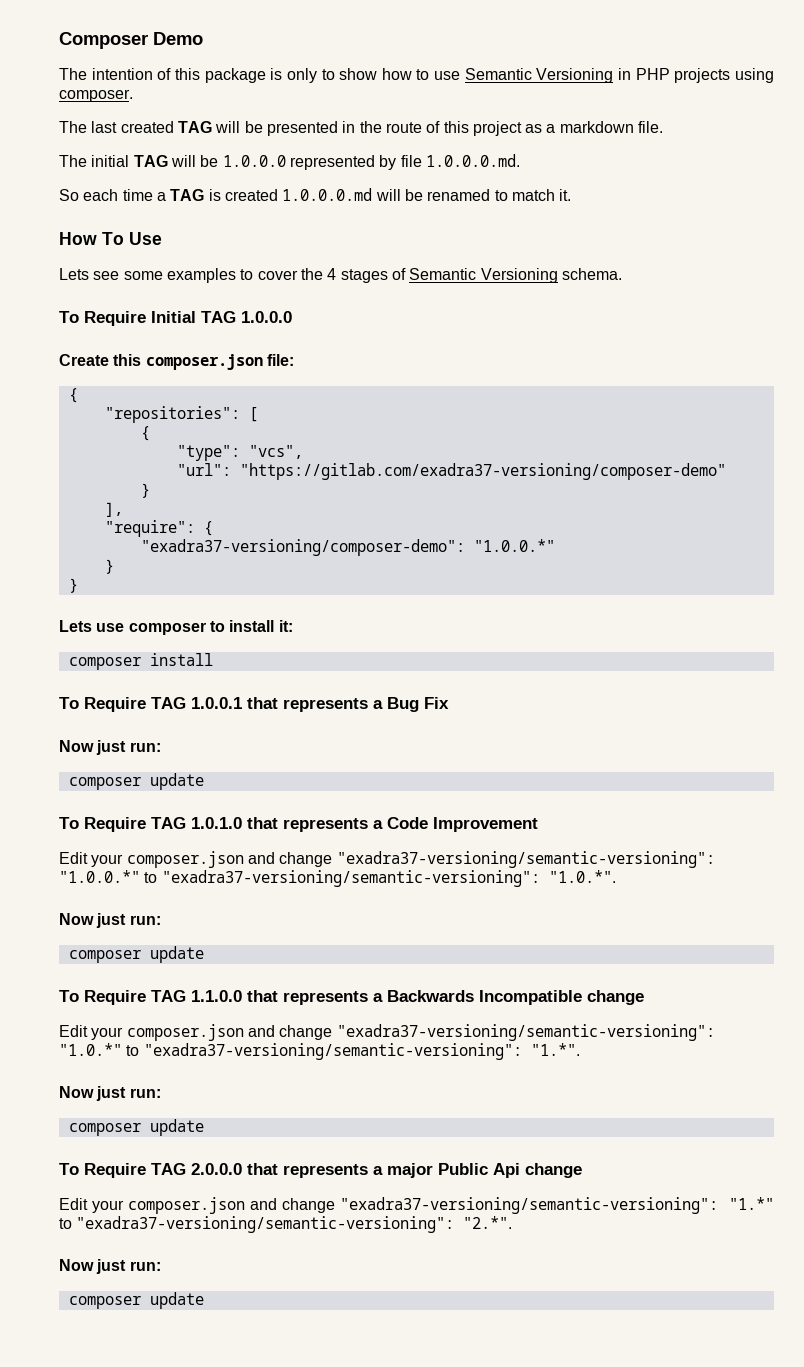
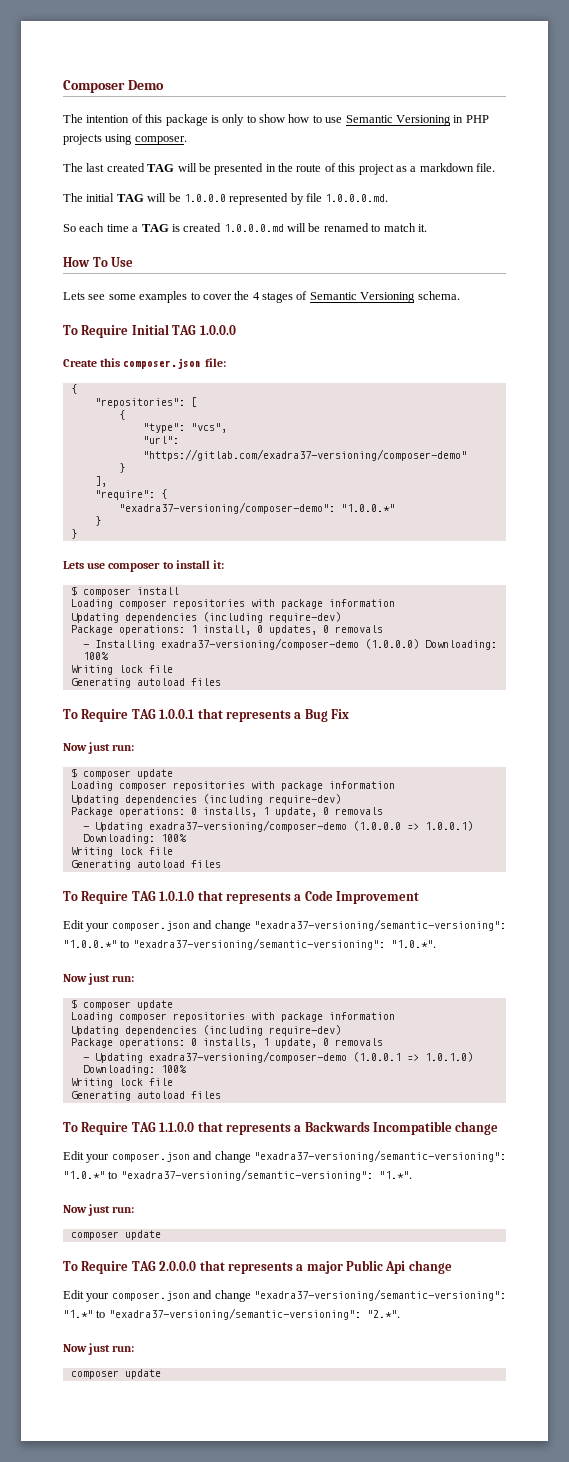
- composer install
+ $ composer install
+ Loading composer repositories with package information
+ Updating dependencies (including require-dev)
+ Package operations: 1 install, 0 updates, 0 removals
+ - Installing exadra37-versioning/composer-demo (1.0.0.0) Downloading: 100%
+ Writing lock file
+ Generating autoload files
  To Require TAG 1.0.0.1 that represents a Bug Fix
  Now just run:
- composer update
+ $ composer update
+ Loading composer repositories with package information
+ Updating dependencies (including require-dev)
+ Package operations: 0 installs, 1 update, 0 removals
+ - Updating exadra37-versioning/composer-demo (1.0.0.0 => 1.0.0.1) Downloading: 100%
+ Writing lock file
+ Generating autoload files
  Edit your composer.json and change "exadra37-versioning/semantic-versioning": "1.0.0.*" to "exadra37-versioning/semantic-versioning": "1.0.*".
  Now just run:
- composer update
+ $ composer update
+ Loading composer repositories with package information
+ Updating dependencies (including require-dev)
+ Package operations: 0 installs, 1 update, 0 removals
+ - Updating exadra37-versioning/composer-demo (1.0.0.1 => 1.0.1.0) Downloading: 100%
+ Writing lock file
+ Generating autoload files

